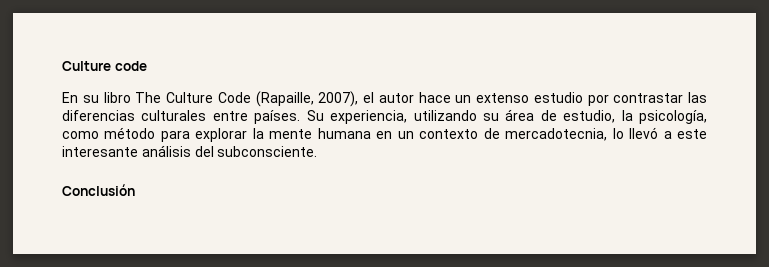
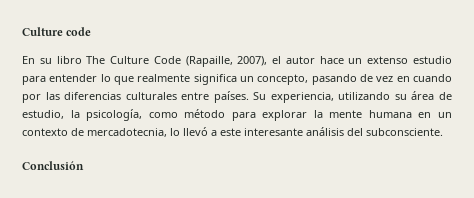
- En su libro The Culture Code (Rapaille, 2007), el autor hace un extenso estudio por contrastar las diferencias culturales entre países.
+ En su libro The Culture Code (Rapaille, 2007), el autor hace un extenso estudio para entender lo que realmente significa un concepto, pasando de vez en cuando por las diferencias culturales entre países.

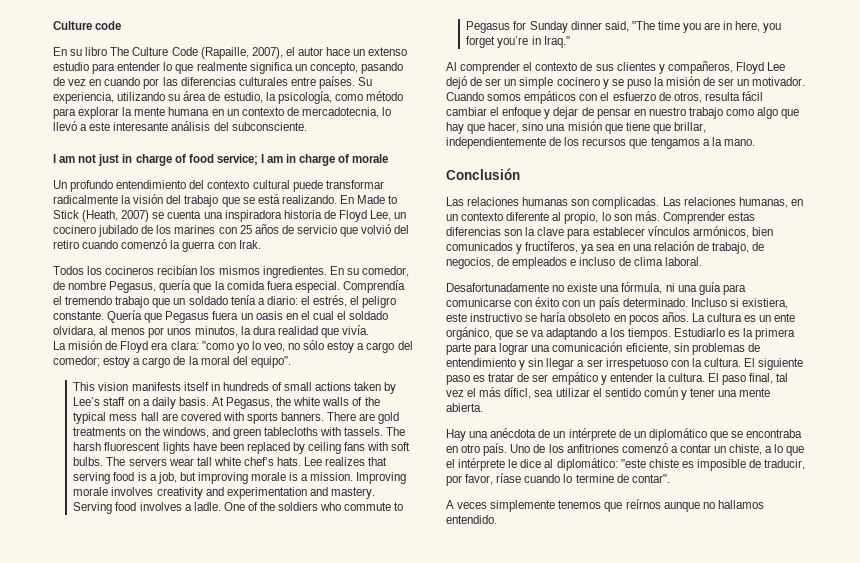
+ I am not just in charge of food service; I am in charge of morale
+ Un profundo entendimiento del contexto cultural puede transformar radicalmente la visión del trabajo que se está realizando. En Made to Stick (Heath, 2007) se cuenta una inspiradora historia de Floyd Lee, un cocinero jubilado de los marines con 25 años de servicio que volvió del retiro cuando comenzó la guerra con Irak.
+ Todos los cocineros recibían los mismos ingredientes. En su comedor, de nombre Pegasus, quería que la comida fuera especial. Comprendía el tremendo trabajo que un soldado tenía a diario: el estrés, el peligro constante. Quería que Pegasus fuera un oasis en el cual el soldado olvidara, al menos por unos minutos, la dura realidad que vivía.
+ La misión de Floyd era clara: "como yo lo veo, no sólo estoy a cargo del comedor; estoy a cargo de la moral del equipo".
+ This vision manifests itself in hundreds of small actions taken by Lee’s staff on a daily basis. At Pegasus, the white walls of the typical mess hall are covered with sports banners. There are gold treatments on the windows, and green tablecloths with tassels. The harsh fluorescent lights have been replaced by ceiling fans with soft bulbs. The servers wear tall white chef’s hats. Lee realizes that serving food is a job, but improving morale is a mission. Improving morale involves creativity and experimentation and mastery. Serving food involves a ladle. One of the soldiers who commute to Pegasus for Sunday dinner said, "The time you are in here, you forget you’re in Iraq."
+ Al comprender el contexto de sus clientes y compañeros, Floyd Lee dejó de ser un simple cocinero y se puso la misión de ser un motivador. Cuando somos empáticos con el esfuerzo de otros, resulta fácil cambiar el enfoque y dejar de pensar en nuestro trabajo como algo que hay que hacer, sino una misión que tiene que brillar, independientemente de los recursos que tengamos a la mano.
  Conclusión
+ Las relaciones humanas son complicadas. Las relaciones humanas, en un contexto diferente al propio, lo son más. Comprender estas diferencias son la clave para establecer vínculos armónicos, bien comunicados y fructíferos, ya sea en una relación de trabajo, de negocios, de empleados e incluso de clima laboral.
+ Desafortunadamente no existe una fórmula, ni una guía para comunicarse con éxito con un país determinado. Incluso si existiera, este instructivo se haría obsoleto en pocos años. La cultura es un ente orgánico, que se va adaptando a los tiempos. Estudiarlo es la primera parte para lograr una comunicación eficiente, sin problemas de entendimiento y sin llegar a ser irrespetuoso con la cultura. El siguiente paso es tratar de ser empático y entender la cultura. El paso final, tal vez el más díficl, sea utilizar el sentido común y tener una mente abierta.
+ Hay una anécdota de un intérprete de un diplomático que se encontraba en otro país. Uno de los anfitriones comenzó a contar un chiste, a lo que el intérprete le dice al diplomático: "este chiste es imposible de traducir, por favor, ríase cuando lo termine de contar".
+ A veces simplemente tenemos que reírnos aunque no hallamos entendido.

